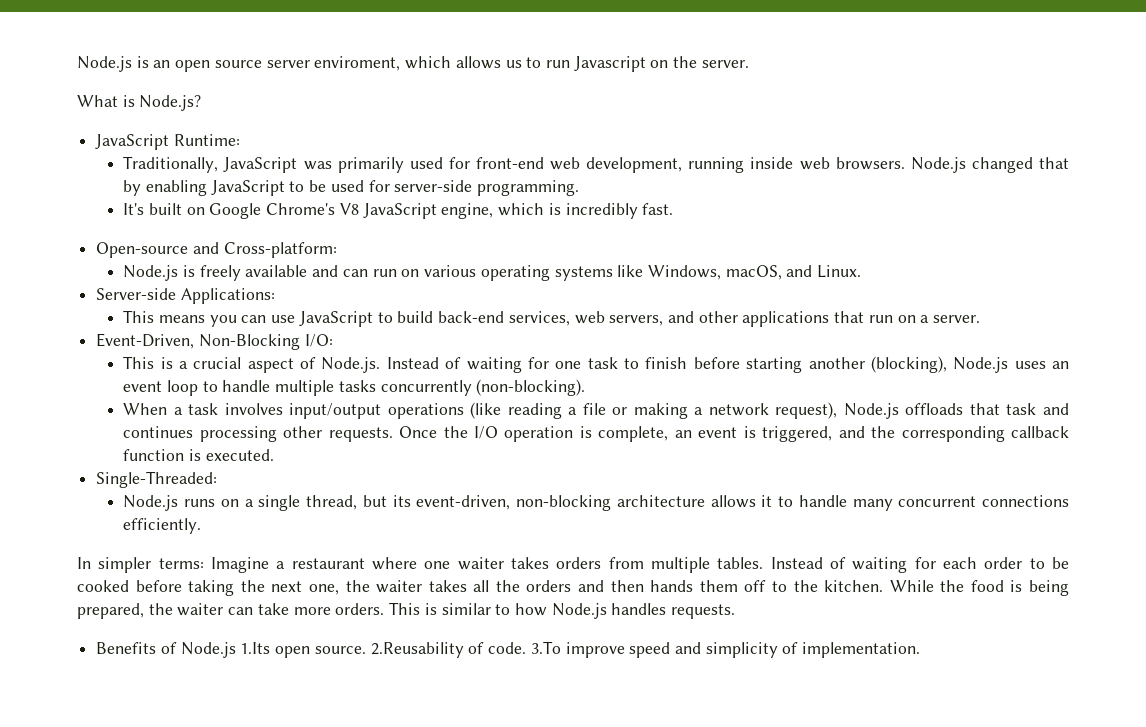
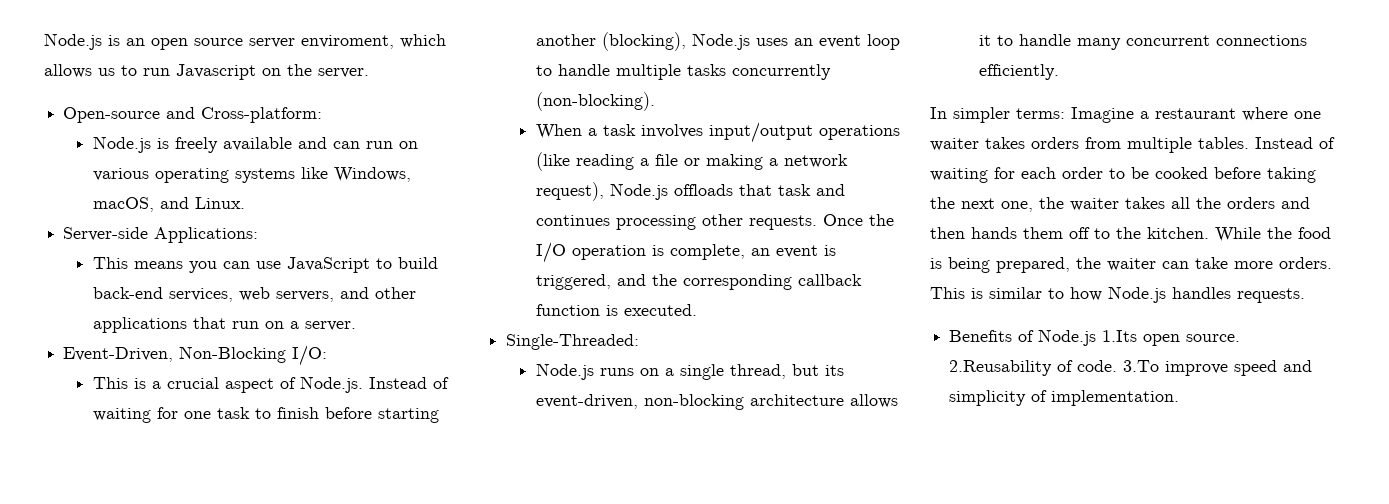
- What is Node.js?
- JavaScript Runtime:
- Traditionally, JavaScript was primarily used for front-end web development, running inside web browsers. Node.js changed that by enabling JavaScript to be used for server-side programming.
- It's built on Google Chrome's V8 JavaScript engine, which is incredibly fast.

